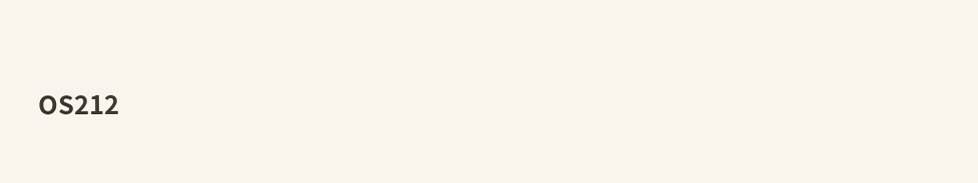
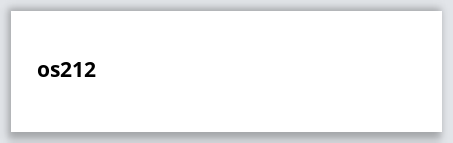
- OS212
+ os212

